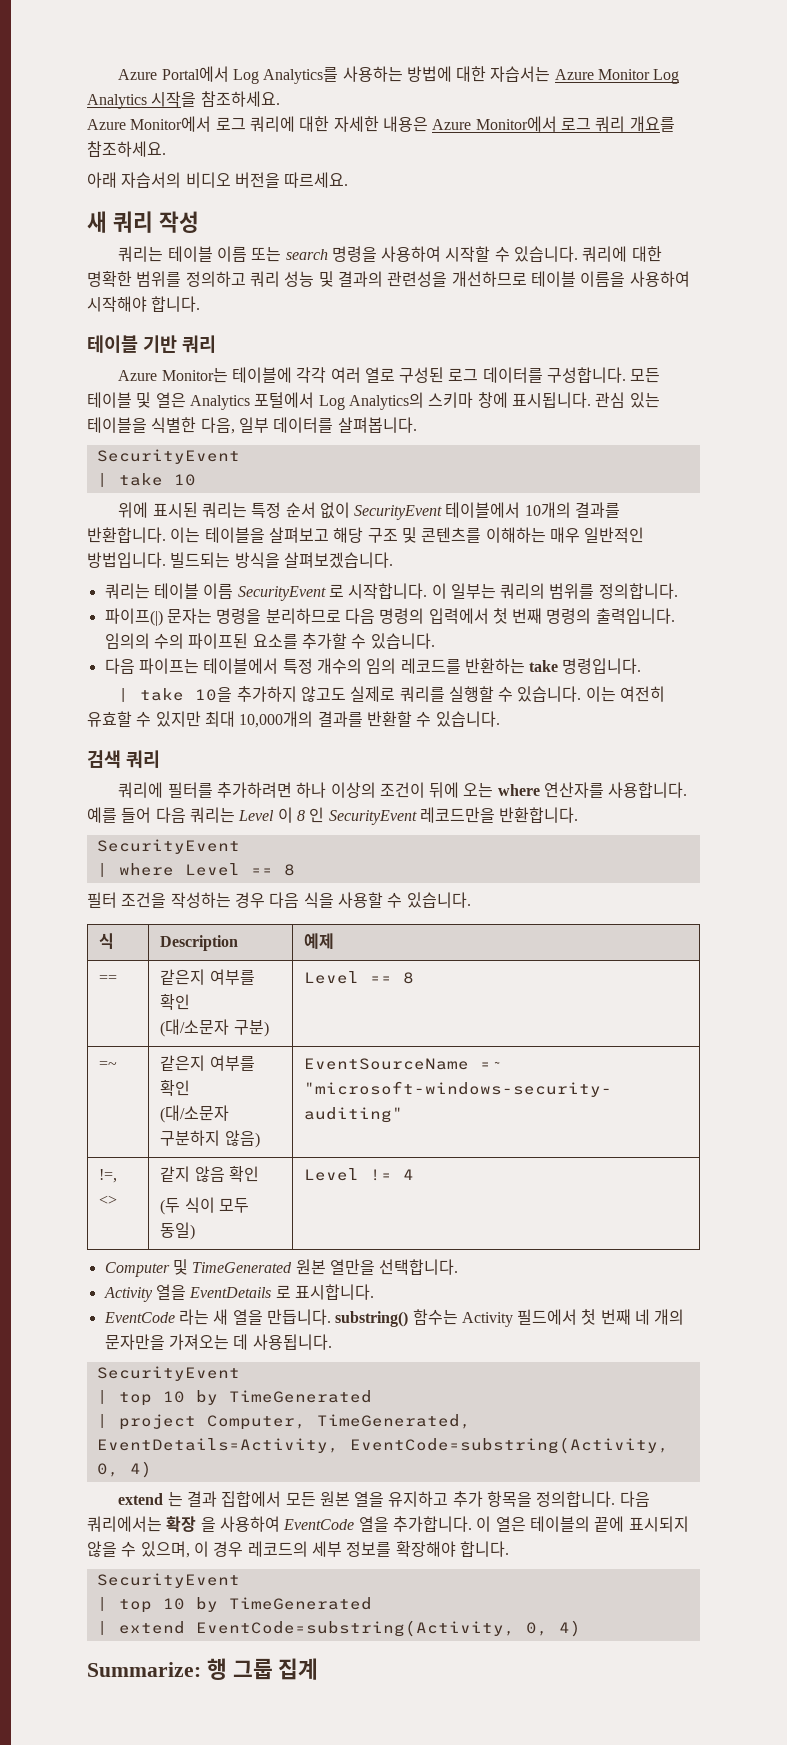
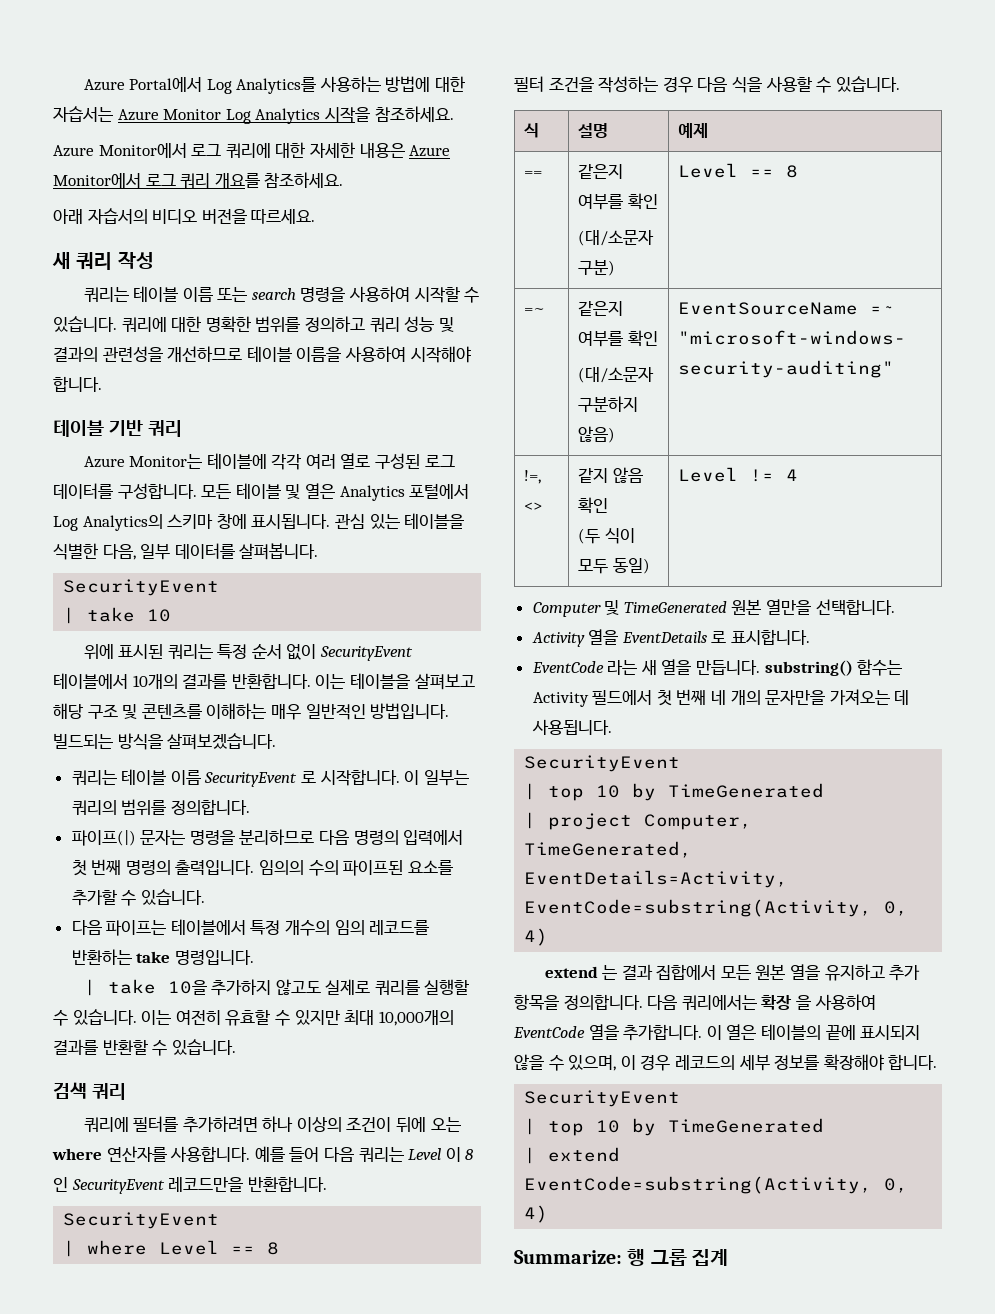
- 식 | Description | 예제
+ 식 | 설명 | 예제

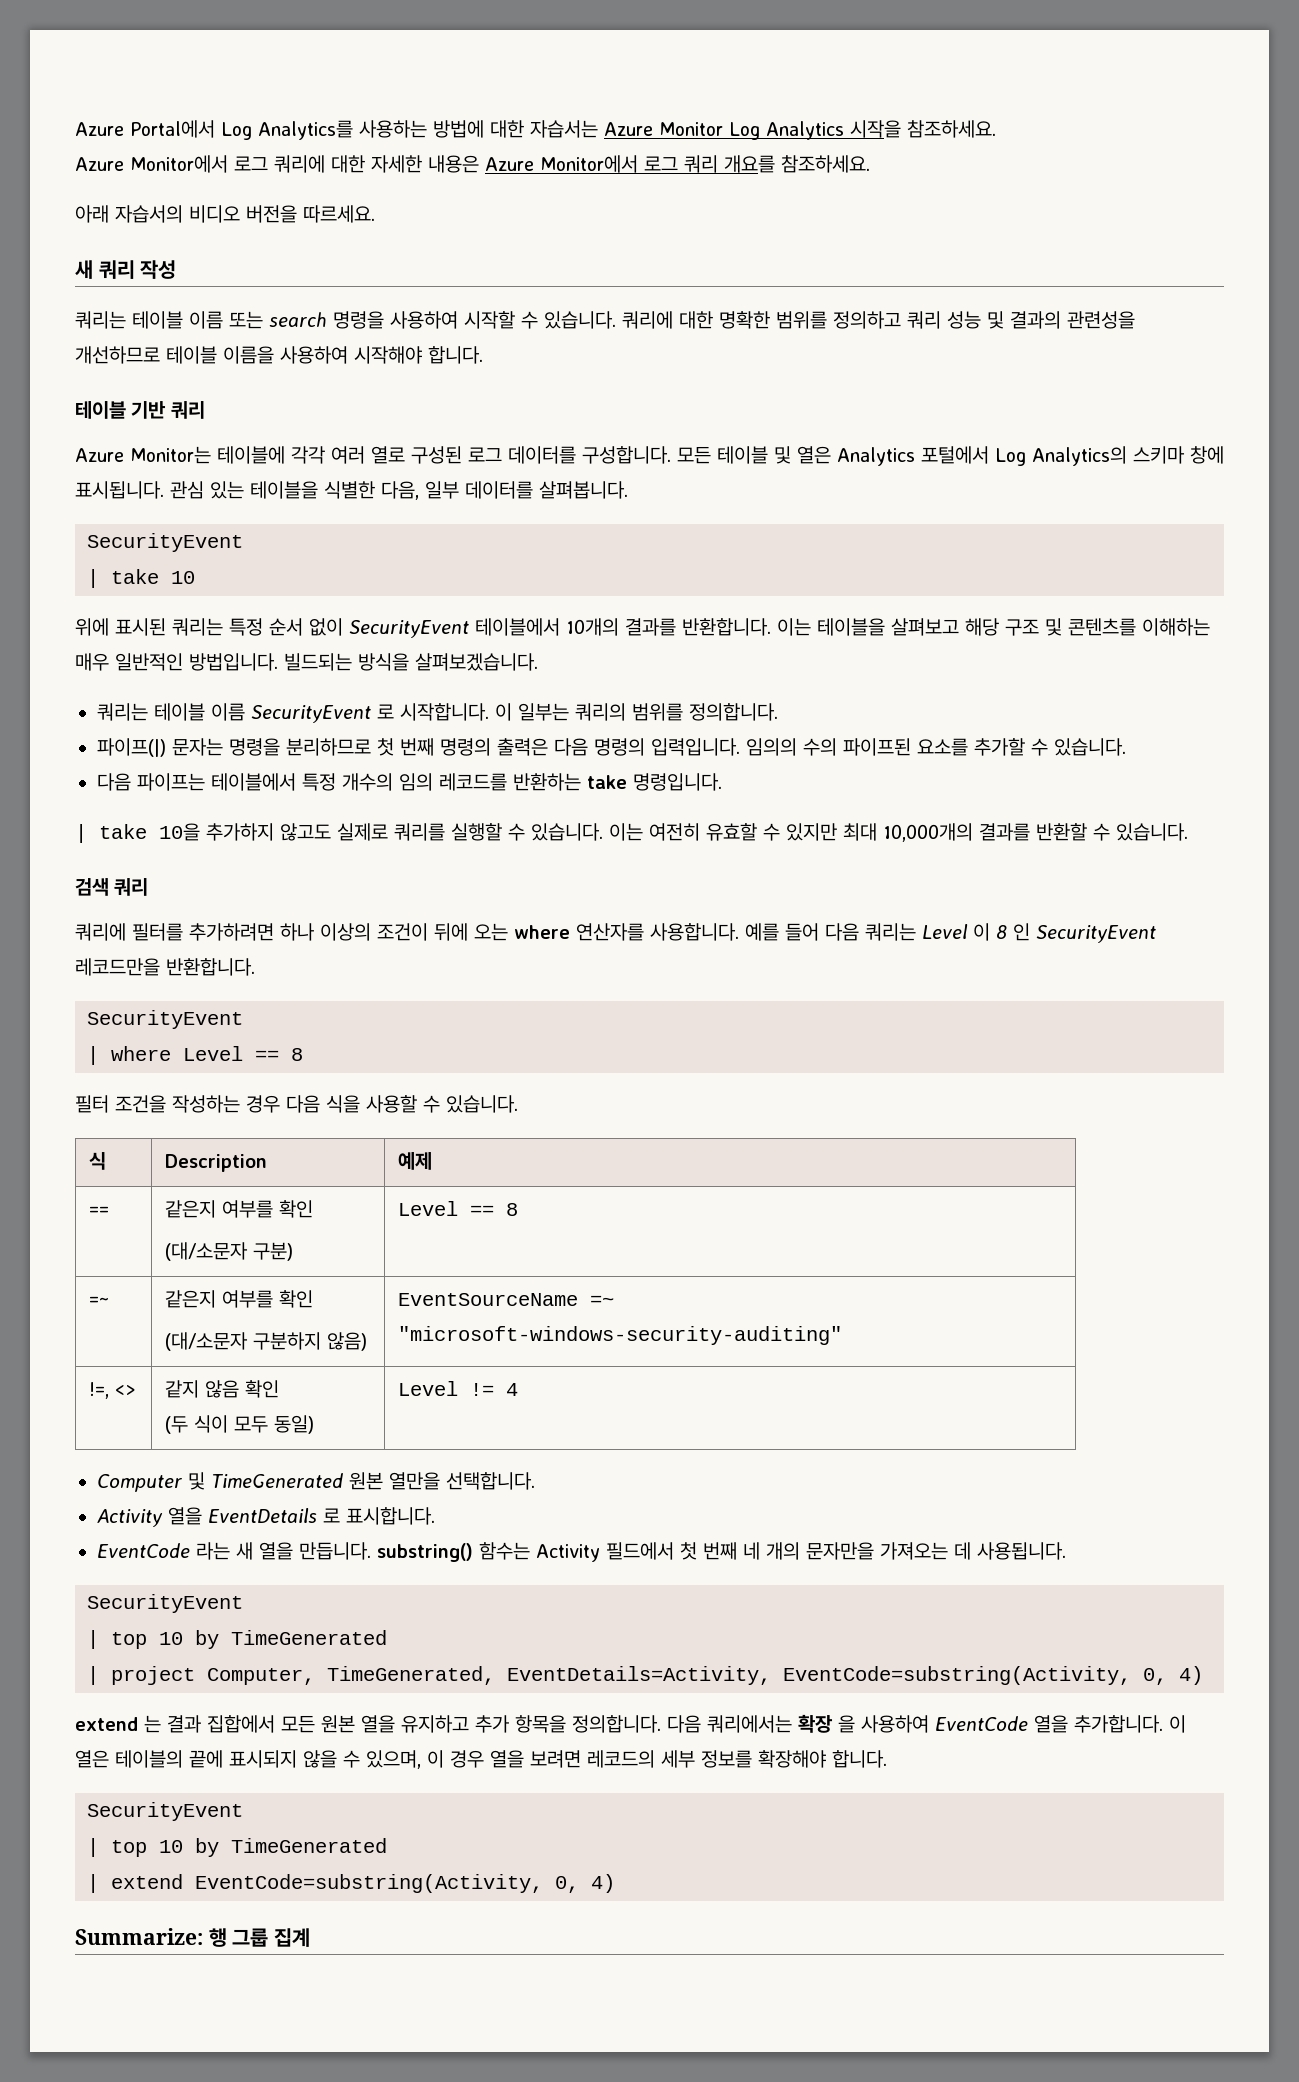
- 파이프(|) 문자는 명령을 분리하므로 다음 명령의 입력에서 첫 번째 명령의 출력입니다.
+ 파이프(|) 문자는 명령을 분리하므로 첫 번째 명령의 출력은 다음 명령의 입력입니다.
- 식 | 설명 | 예제
+ 식 | Description | 예제
- 이 열은 테이블의 끝에 표시되지 않을 수 있으며, 이 경우 레코드의 세부 정보를 확장해야 합니다.
+ 이 열은 테이블의 끝에 표시되지 않을 수 있으며, 이 경우 열을 보려면 레코드의 세부 정보를 확장해야 합니다.

